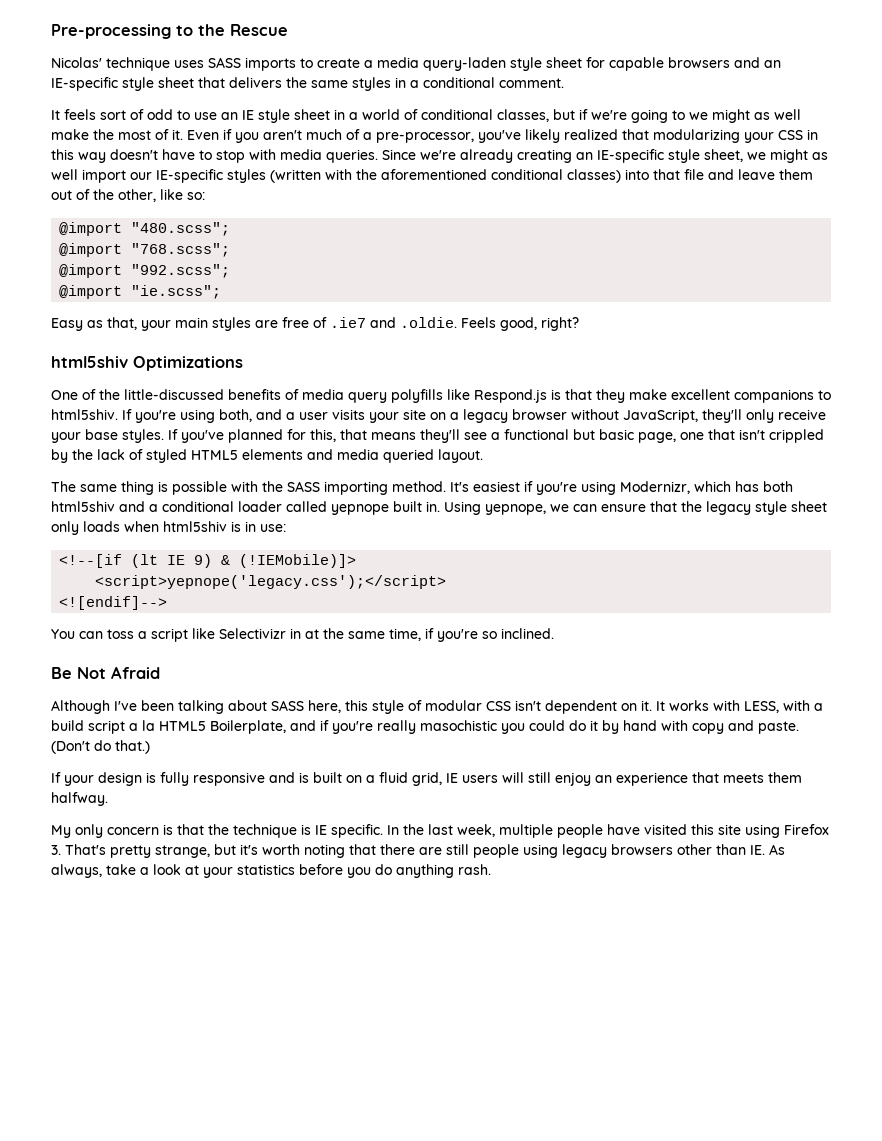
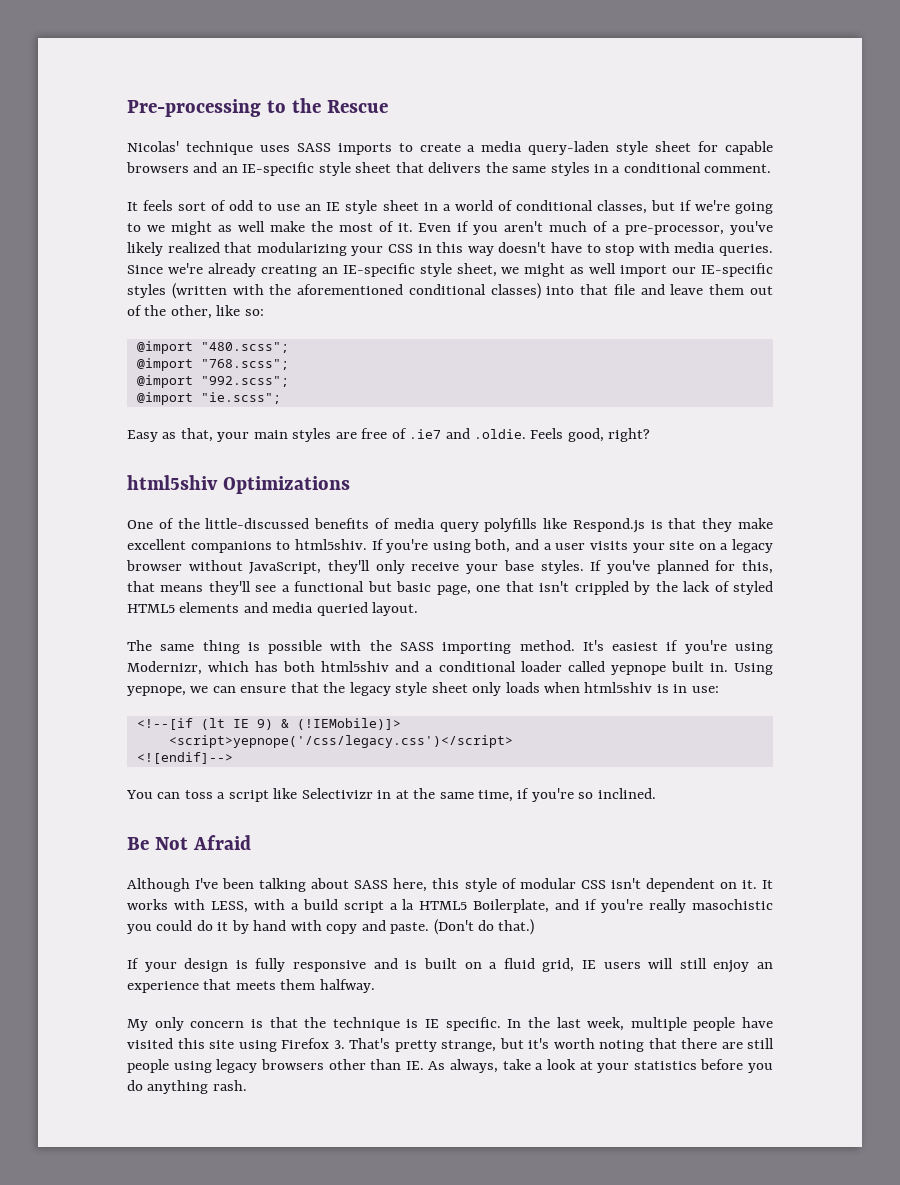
- <script>yepnope('legacy.css');</script>
+ <script>yepnope('/css/legacy.css')</script>

